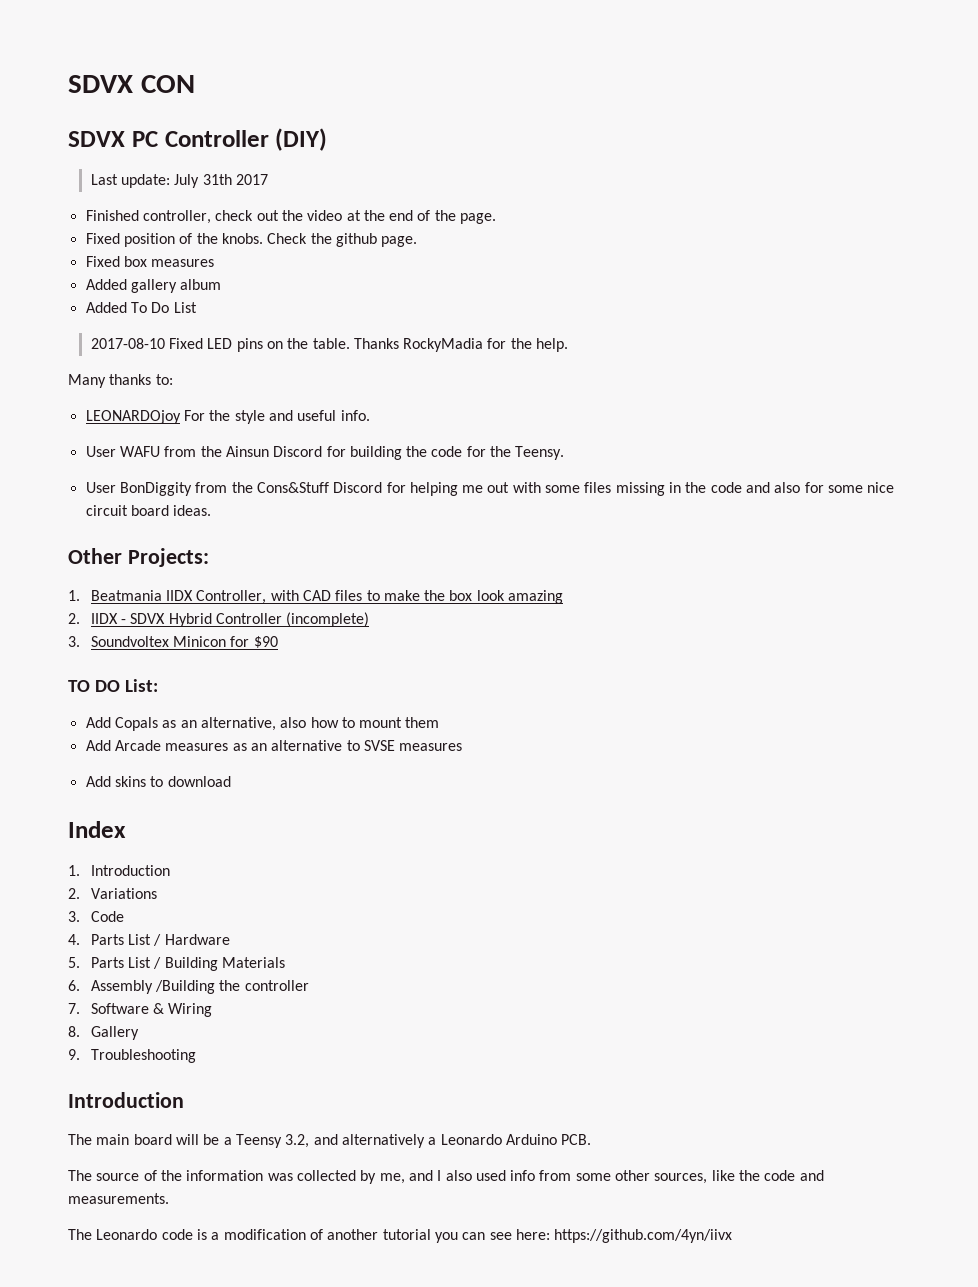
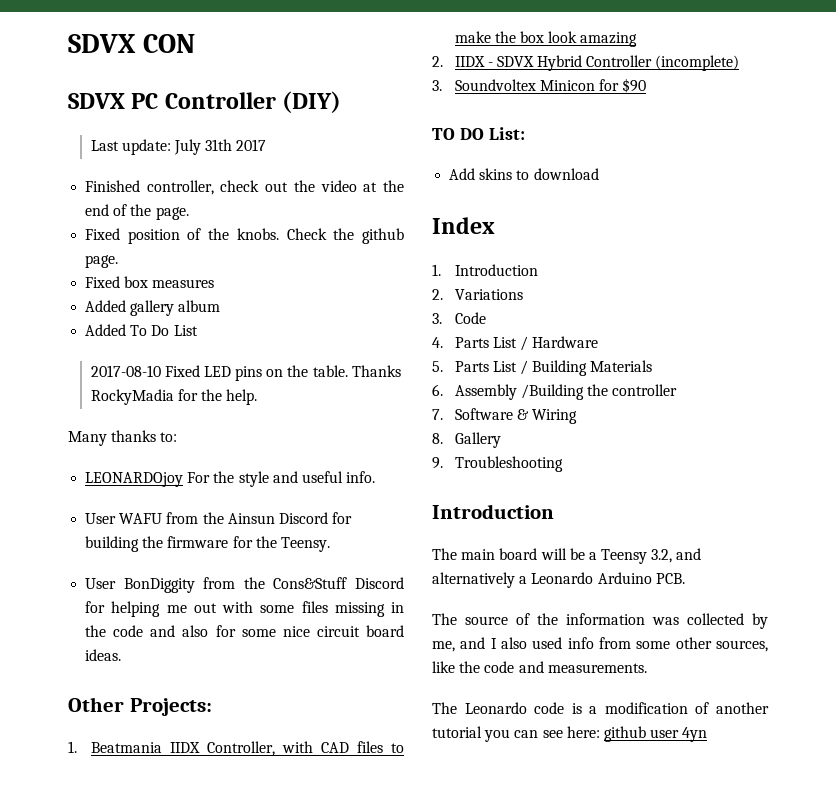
- User WAFU from the Ainsun Discord for building the code for the Teensy.
+ User WAFU from the Ainsun Discord for building the firmware for the Teensy.
- Add Copals as an alternative, also how to mount them
- Add Arcade measures as an alternative to SVSE measures
- The Leonardo code is a modification of another tutorial you can see here: https://github.com/4yn/iivx
+ The Leonardo code is a modification of another tutorial you can see here: github user 4yn

